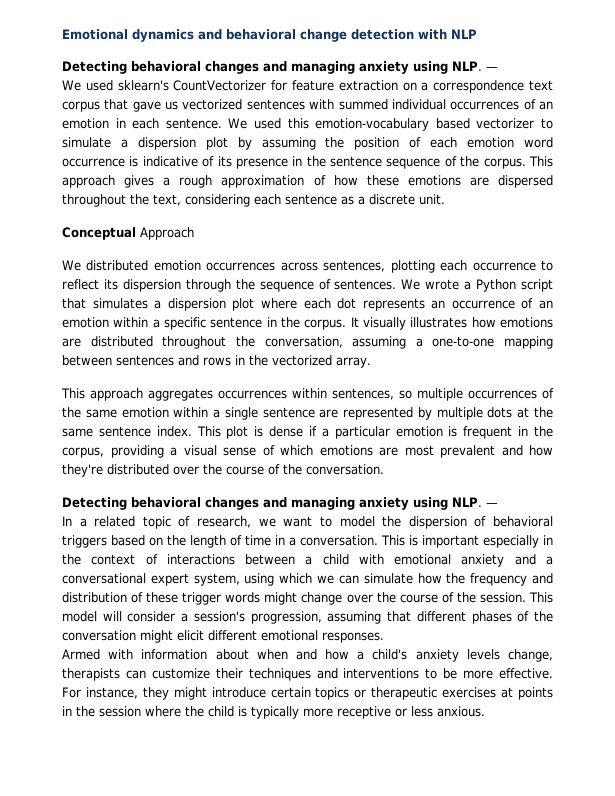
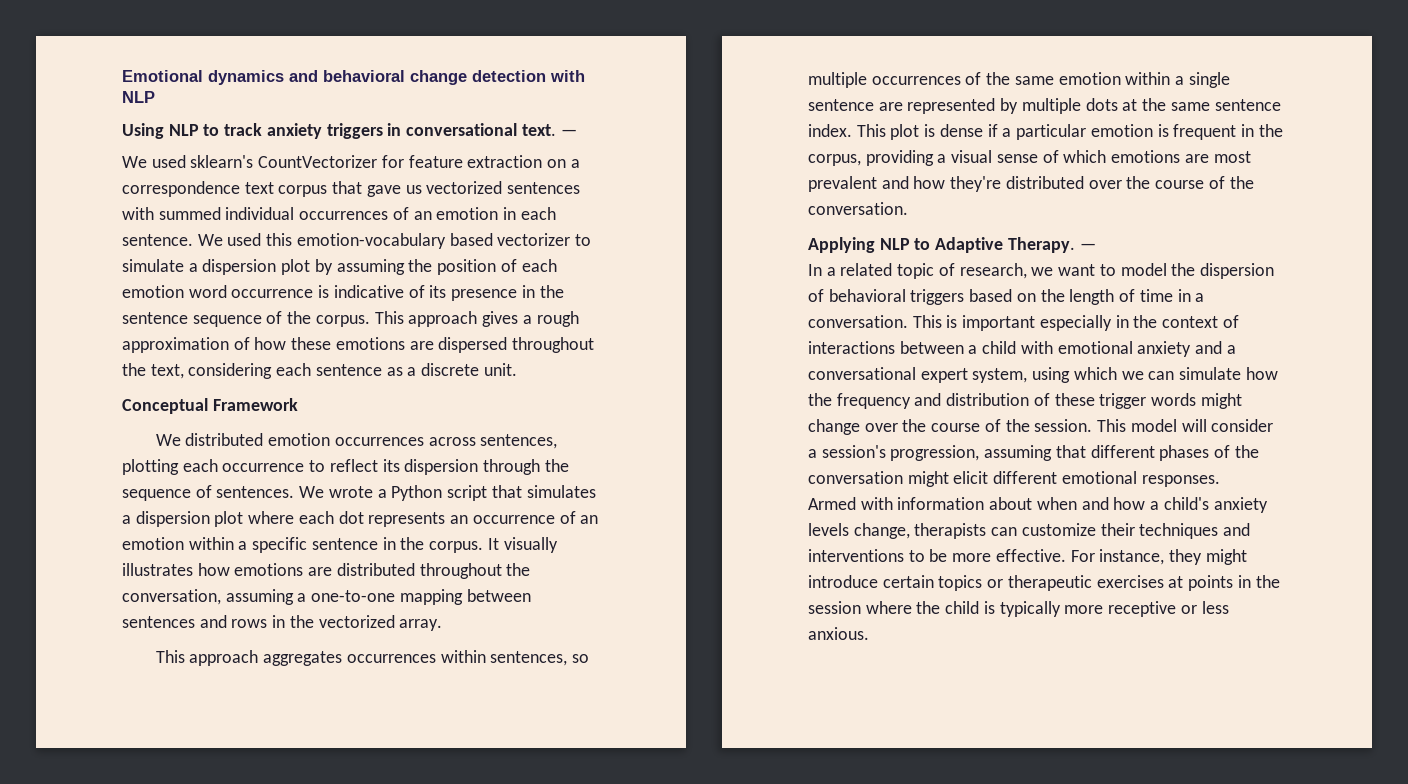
  Emotional dynamics and behavioral change detection with NLP
- Detecting behavioral changes and managing anxiety using NLP. —
+ Using NLP to track anxiety triggers in conversational text. —
- Conceptual Approach
+ Conceptual Framework
  This plot is dense if a particular emotion is frequent in the corpus, providing a visual sense of which emotions are most prevalent and how they're distributed over the course of the conversation.
- Detecting behavioral changes and managing anxiety using NLP. —
+ Applying NLP to Adaptive Therapy. —

